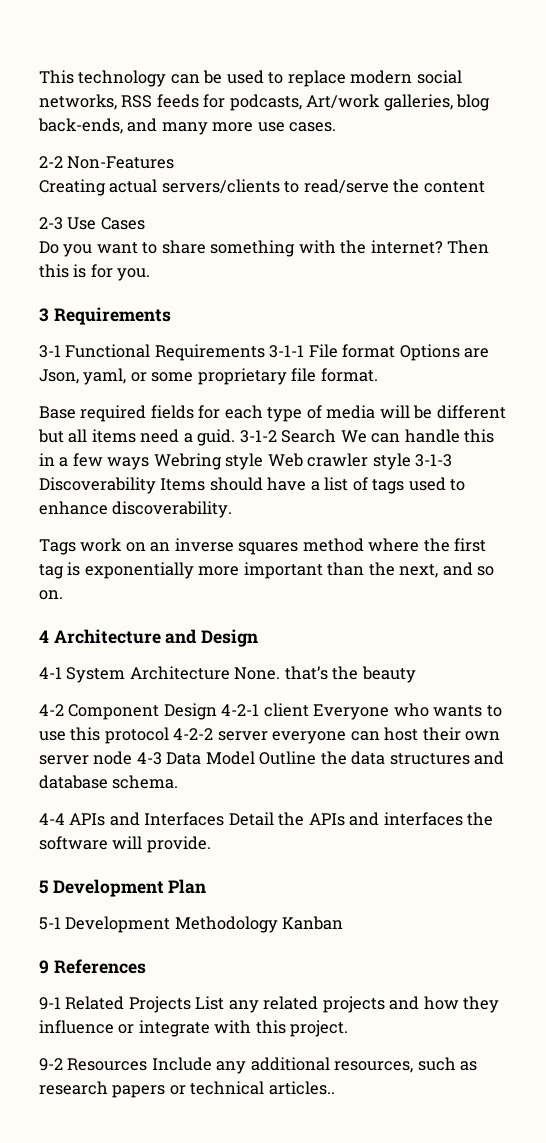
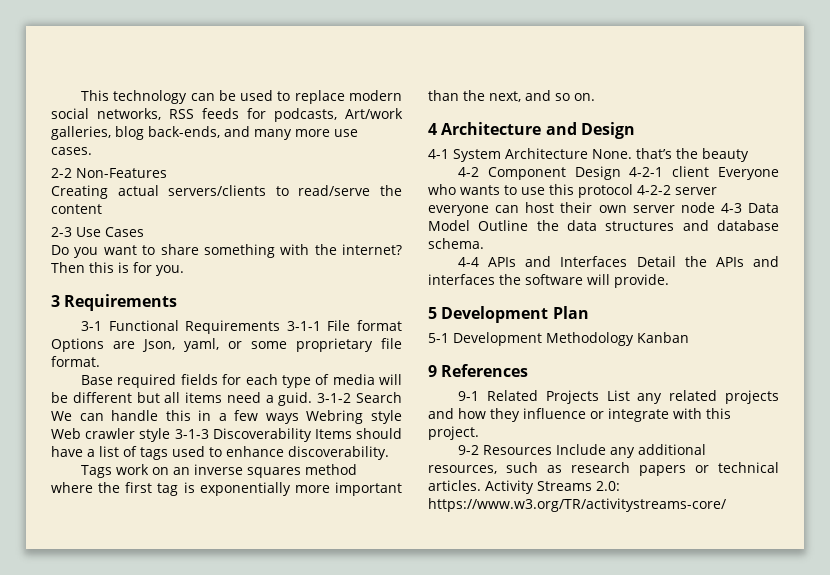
- 9-2 Resources Include any additional resources, such as research papers or technical articles..
+ 9-2 Resources Include any additional resources, such as research papers or technical articles. Activity Streams 2.0: https://www.w3.org/TR/activitystreams-core/

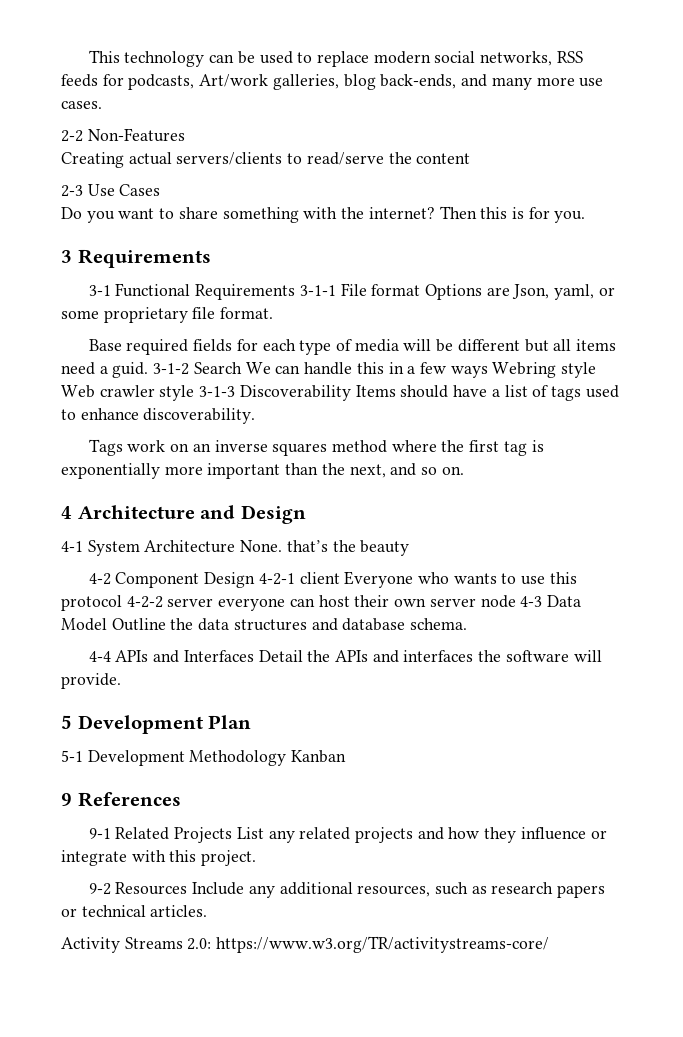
- 9-2 Resources Include any additional resources, such as research papers or technical articles. Activity Streams 2.0: https://www.w3.org/TR/activitystreams-core/
+ 9-2 Resources Include any additional resources, such as research papers or technical articles.
+ Activity Streams 2.0: https://www.w3.org/TR/activitystreams-core/

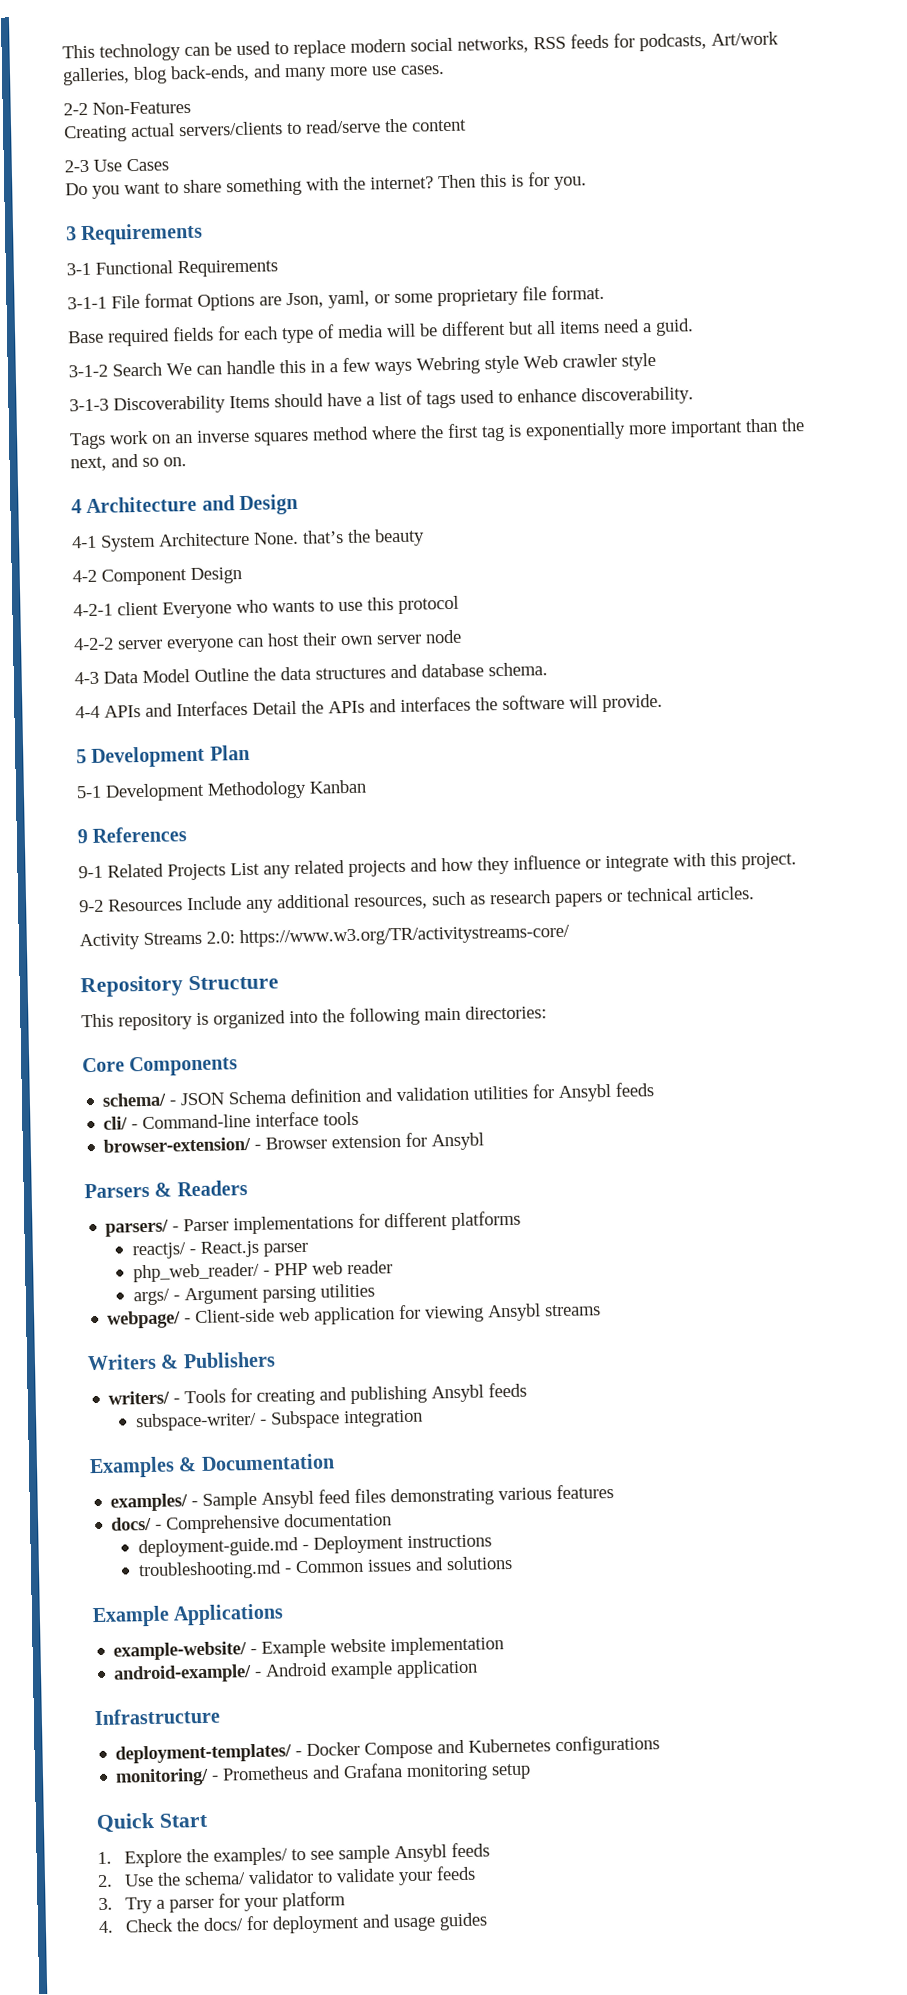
- 3-1 Functional Requirements 3-1-1 File format Options are Json, yaml, or some proprietary file format.
+ 3-1 Functional Requirements
+ 3-1-1 File format Options are Json, yaml, or some proprietary file format.
- Base required fields for each type of media will be different but all items need a guid. 3-1-2 Search We can handle this in a few ways Webring style Web crawler style 3-1-3 Discoverability Items should have a list of tags used to enhance discoverability.
+ Base required fields for each type of media will be different but all items need a guid.
+ 3-1-2 Search We can handle this in a few ways Webring style Web crawler style
+ 3-1-3 Discoverability Items should have a list of tags used to enhance discoverability.
- 4-2 Component Design 4-2-1 client Everyone who wants to use this protocol 4-2-2 server everyone can host their own server node 4-3 Data Model Outline the data structures and database schema.
+ 4-2 Component Design
+ 4-2-1 client Everyone who wants to use this protocol
+ 4-2-2 server everyone can host their own server node
+ 4-3 Data Model Outline the data structures and database schema.
+ Repository Structure
+ This repository is organized into the following main directories:
+ Core Components
+ schema/ - JSON Schema definition and validation utilities for Ansybl feeds
+ cli/ - Command-line interface tools
+ browser-extension/ - Browser extension for Ansybl
+ Parsers & Readers
+ parsers/ - Parser implementations for different platforms
+ reactjs/ - React.js parser
+ php_web_reader/ - PHP web reader
+ args/ - Argument parsing utilities
+ webpage/ - Client-side web application for viewing Ansybl streams
+ Writers & Publishers
+ writers/ - Tools for creating and publishing Ansybl feeds
+ subspace-writer/ - Subspace integration
+ Examples & Documentation
+ examples/ - Sample Ansybl feed files demonstrating various features
+ docs/ - Comprehensive documentation
+ deployment-guide.md - Deployment instructions
+ troubleshooting.md - Common issues and solutions
+ Example Applications
+ example-website/ - Example website implementation
+ android-example/ - Android example application
+ Infrastructure
+ deployment-templates/ - Docker Compose and Kubernetes configurations
+ monitoring/ - Prometheus and Grafana monitoring setup
+ Quick Start
+ 1. Explore the examples/ to see sample Ansybl feeds
+ 2. Use the schema/ validator to validate your feeds
+ 3. Try a parser for your platform
+ 4. Check the docs/ for deployment and usage guides

